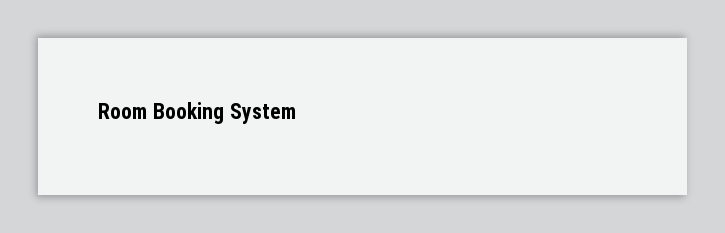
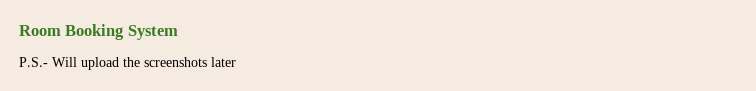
+ P.S.- Will upload the screenshots later

